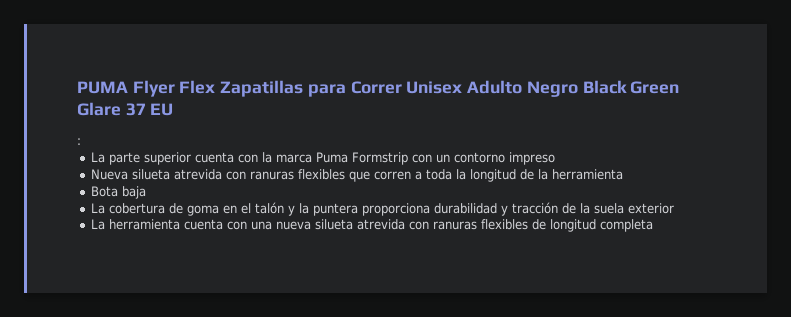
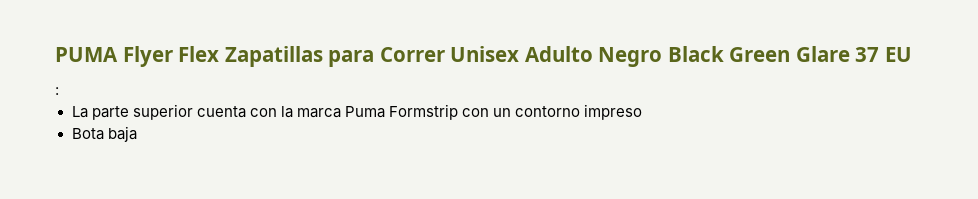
- Nueva silueta atrevida con ranuras flexibles que corren a toda la longitud de la herramienta
  Bota baja
- La cobertura de goma en el talón y la puntera proporciona durabilidad y tracción de la suela exterior
- La herramienta cuenta con una nueva silueta atrevida con ranuras flexibles de longitud completa

